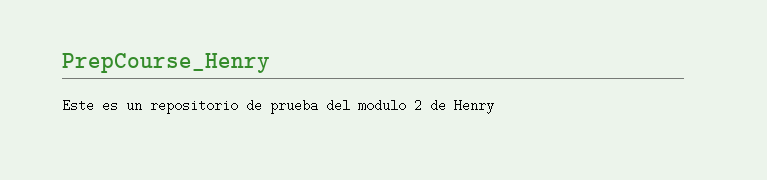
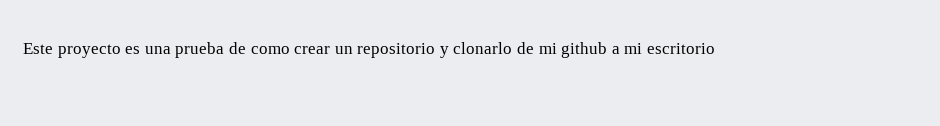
- PrepCourse_Henry
- Este es un repositorio de prueba del modulo 2 de Henry
+ Este proyecto es una prueba de como crear un repositorio y clonarlo de mi github a mi escritorio

